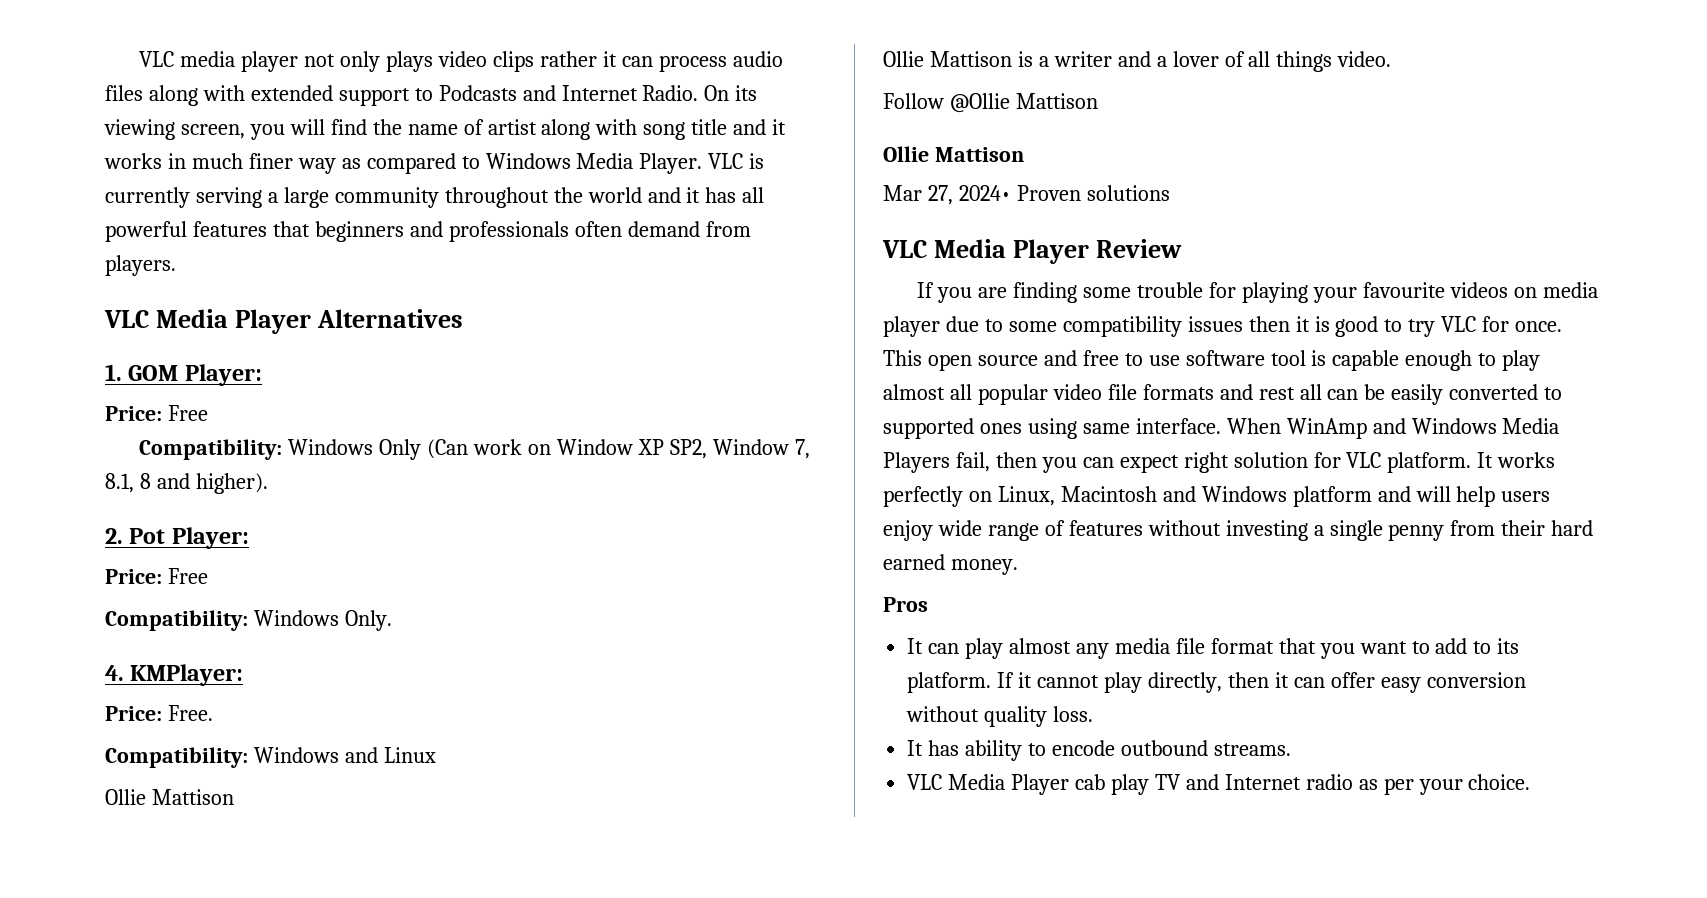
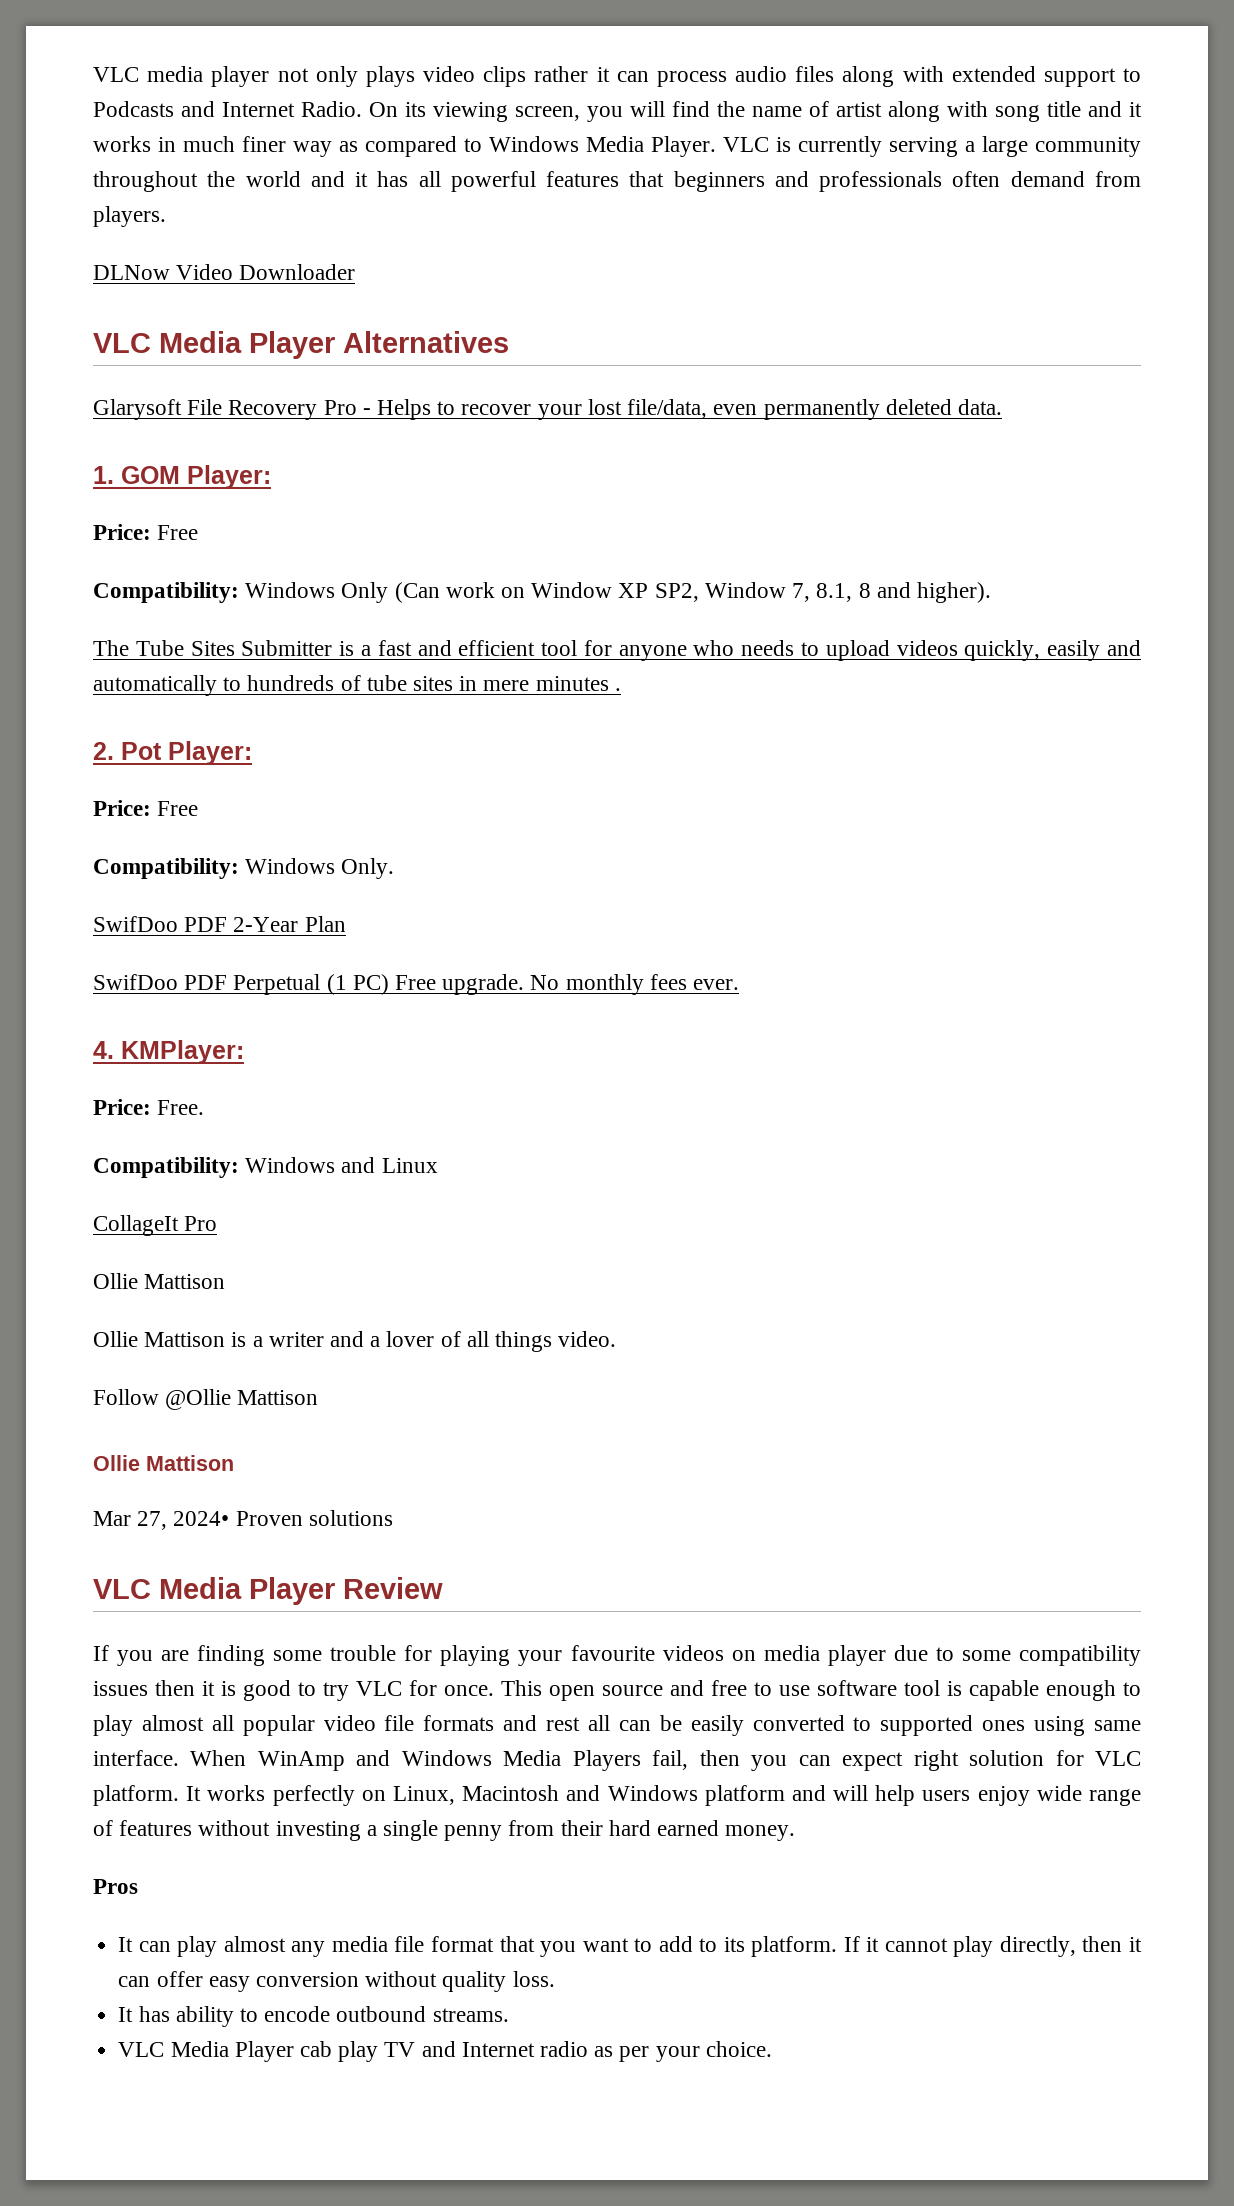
+ DLNow Video Downloader
+ Glarysoft File Recovery Pro - Helps to recover your lost file/data, even permanently deleted data.
+ The Tube Sites Submitter is a fast and efficient tool for anyone who needs to upload videos quickly, easily and automatically to hundreds of tube sites in mere minutes .
+ SwifDoo PDF 2-Year Plan
+ SwifDoo PDF Perpetual (1 PC) Free upgrade. No monthly fees ever.
+ CollageIt Pro

